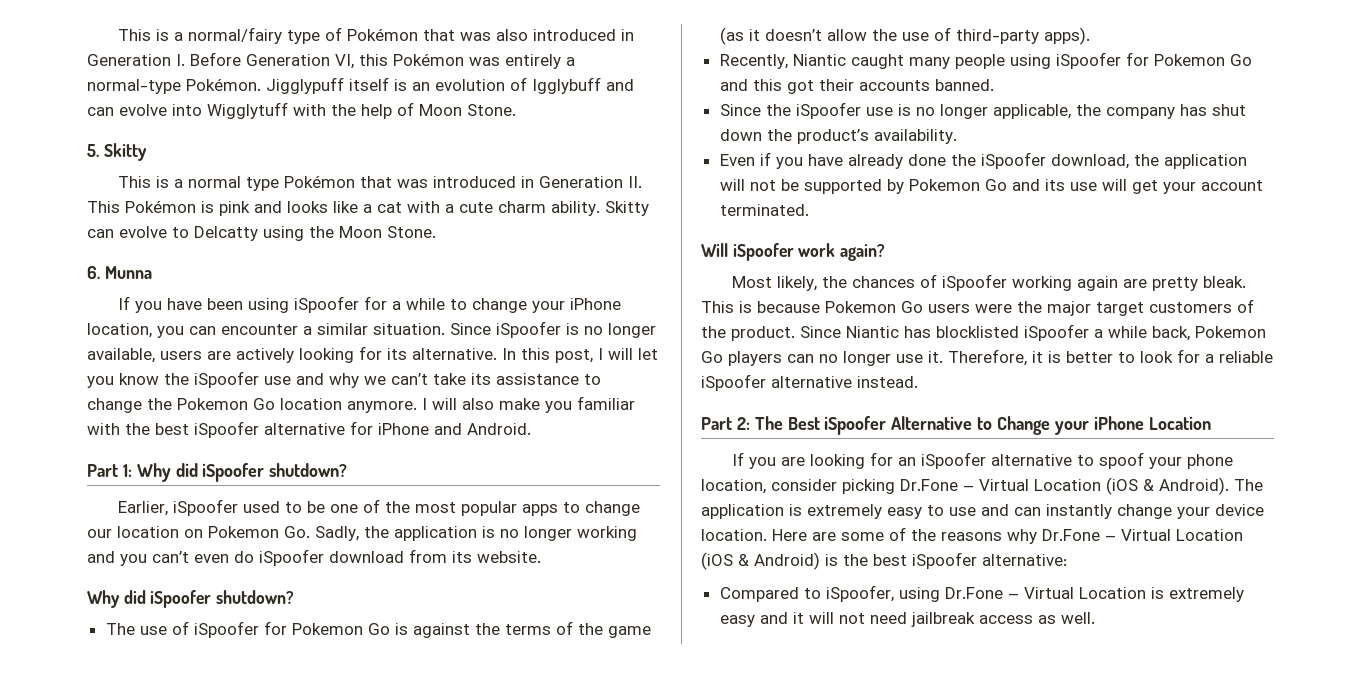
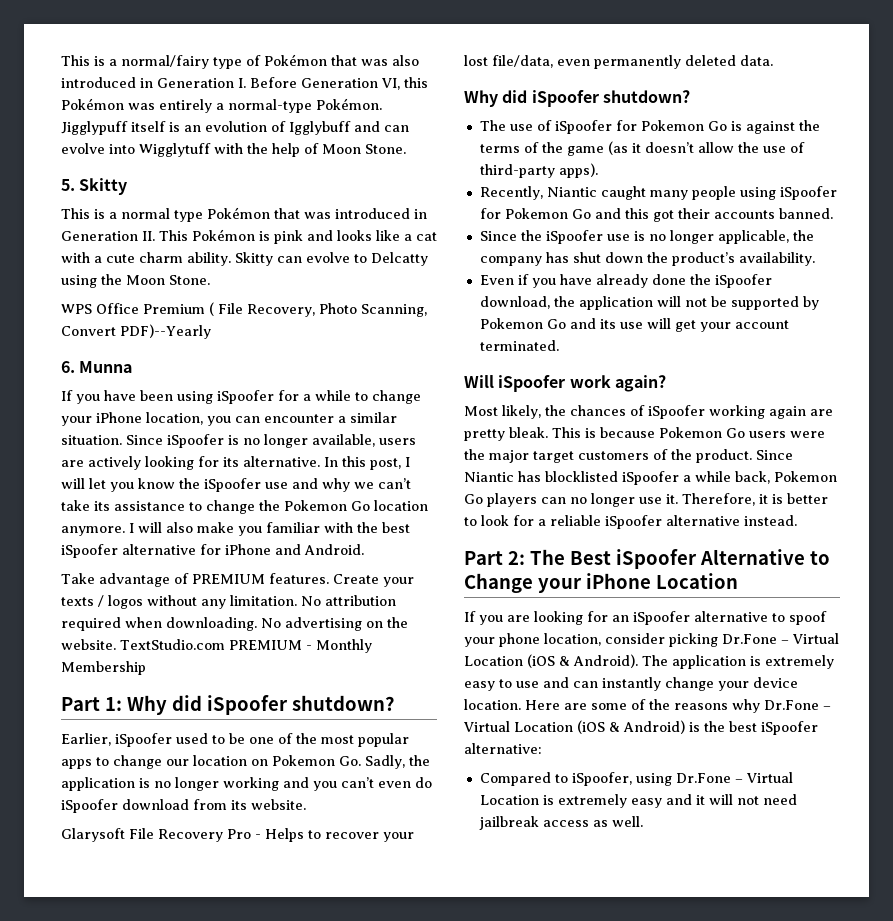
+ WPS Office Premium ( File Recovery, Photo Scanning, Convert PDF)--Yearly
+ Take advantage of PREMIUM features. Create your texts / logos without any limitation. No attribution required when downloading. No advertising on the website. TextStudio.com PREMIUM - Monthly Membership
+ Glarysoft File Recovery Pro - Helps to recover your lost file/data, even permanently deleted data.

